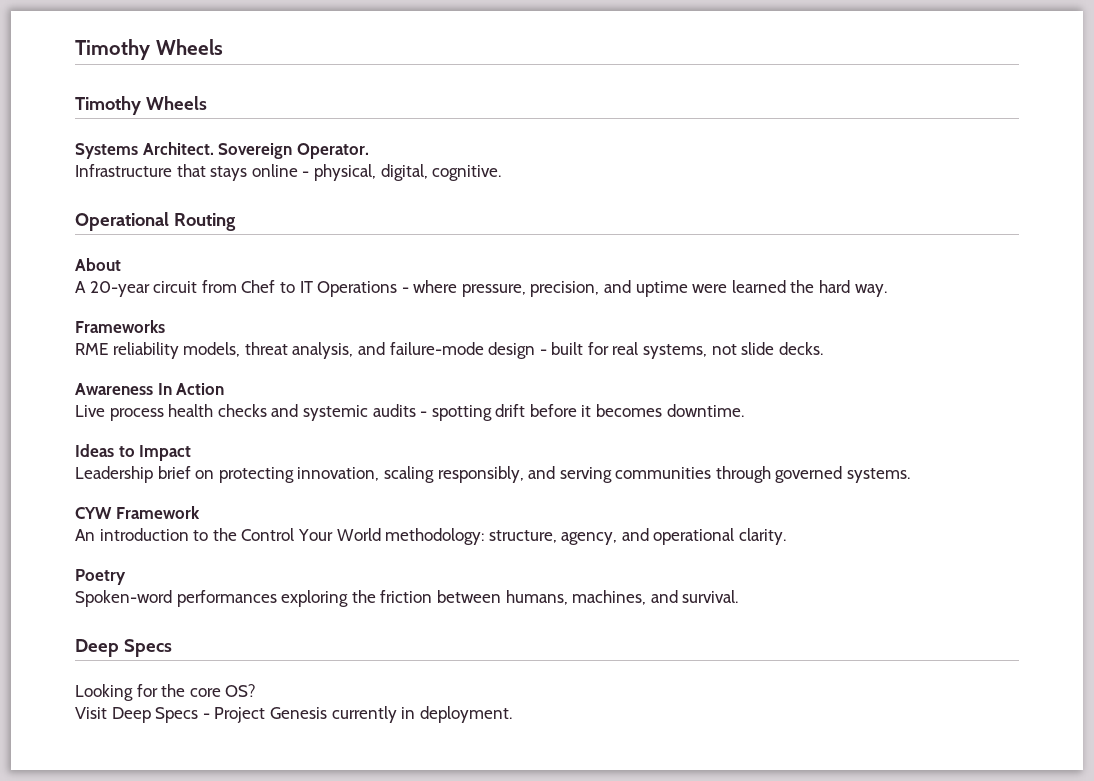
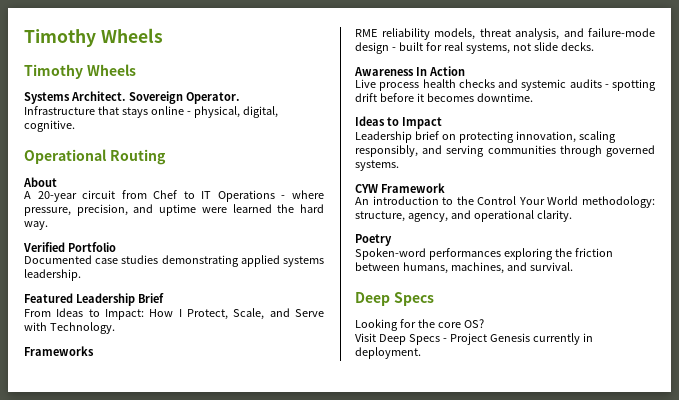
+ Verified Portfolio
+ Documented case studies demonstrating applied systems leadership.
+ Featured Leadership Brief
+ From Ideas to Impact: How I Protect, Scale, and Serve with Technology.

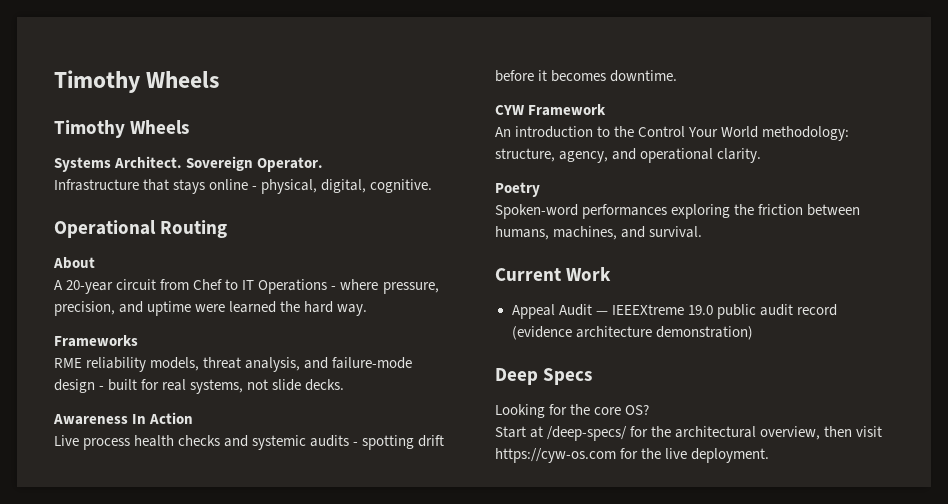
- Verified Portfolio
- Documented case studies demonstrating applied systems leadership.
- Featured Leadership Brief
- From Ideas to Impact: How I Protect, Scale, and Serve with Technology.
- Ideas to Impact
- Leadership brief on protecting innovation, scaling responsibly, and serving communities through governed systems.
+ Current Work
+ Appeal Audit — IEEEXtreme 19.0 public audit record (evidence architecture demonstration)
- Visit Deep Specs - Project Genesis currently in deployment.
+ Start at /deep-specs/ for the architectural overview, then visit https://cyw-os.com for the live deployment.

